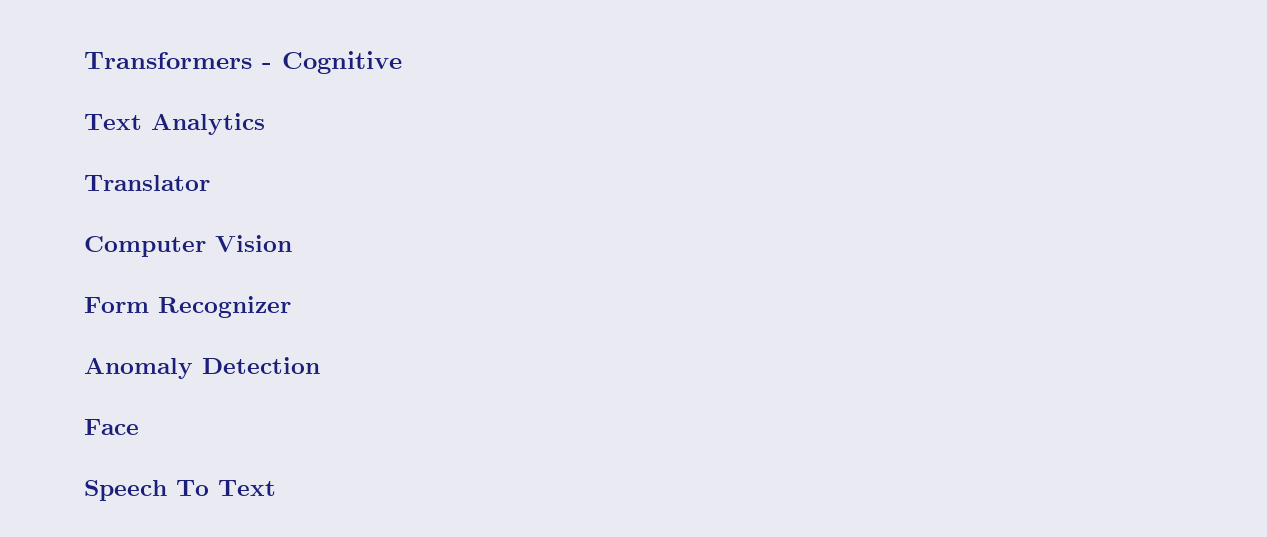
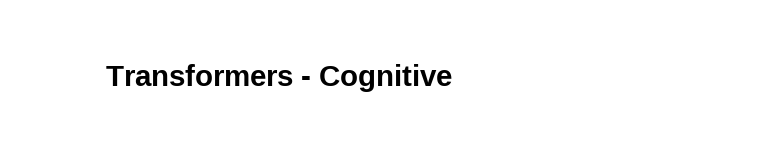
- Text Analytics
- Translator
- Computer Vision
- Form Recognizer
- Anomaly Detection
- Face
- Speech To Text

